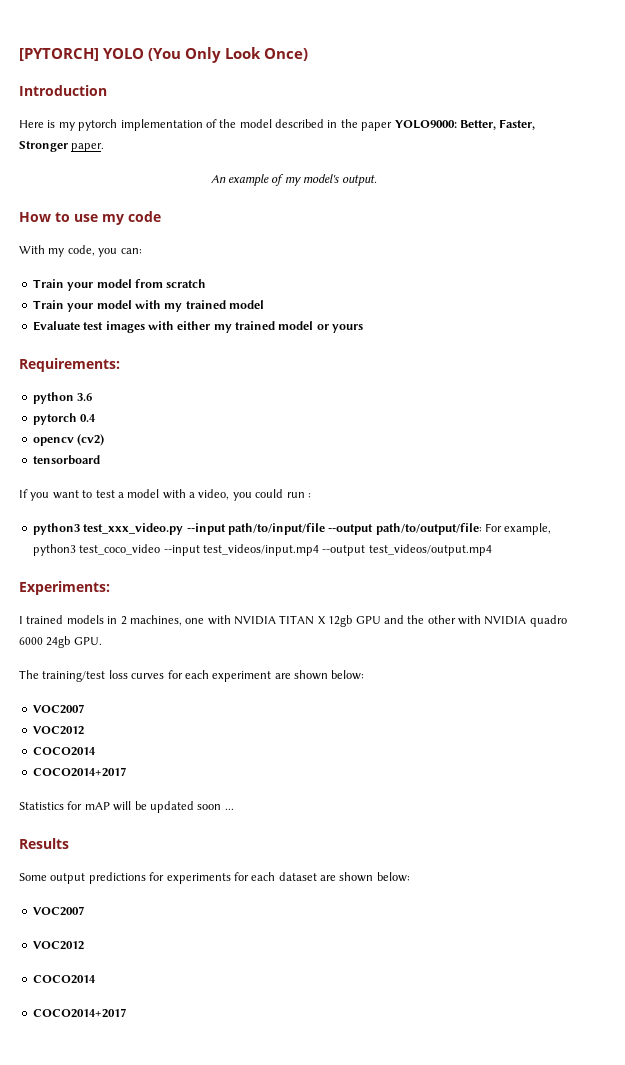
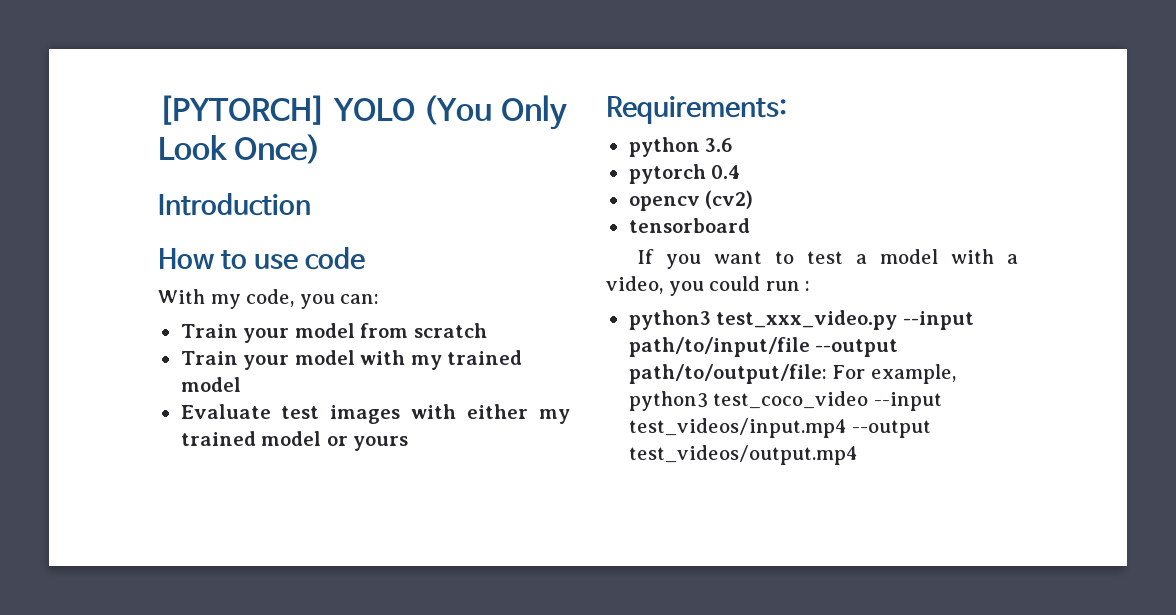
- Here is my pytorch implementation of the model described in the paper YOLO9000: Better, Faster, Stronger paper.
- An example of my model's output.
- How to use my code
+ How to use code
- Experiments:
- I trained models in 2 machines, one with NVIDIA TITAN X 12gb GPU and the other with NVIDIA quadro 6000 24gb GPU.
- The training/test loss curves for each experiment are shown below:
- VOC2007
- VOC2012
- COCO2014
- COCO2014+2017
- Statistics for mAP will be updated soon ...
- Results
- Some output predictions for experiments for each dataset are shown below:
- VOC2007
- VOC2012
- COCO2014
- COCO2014+2017

